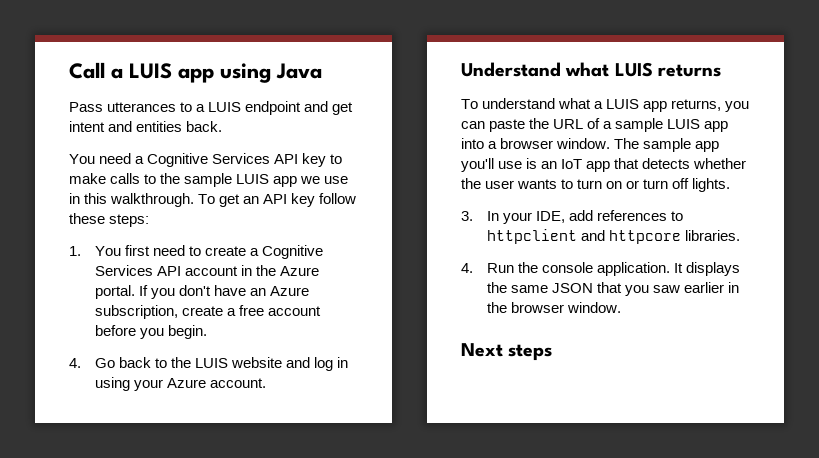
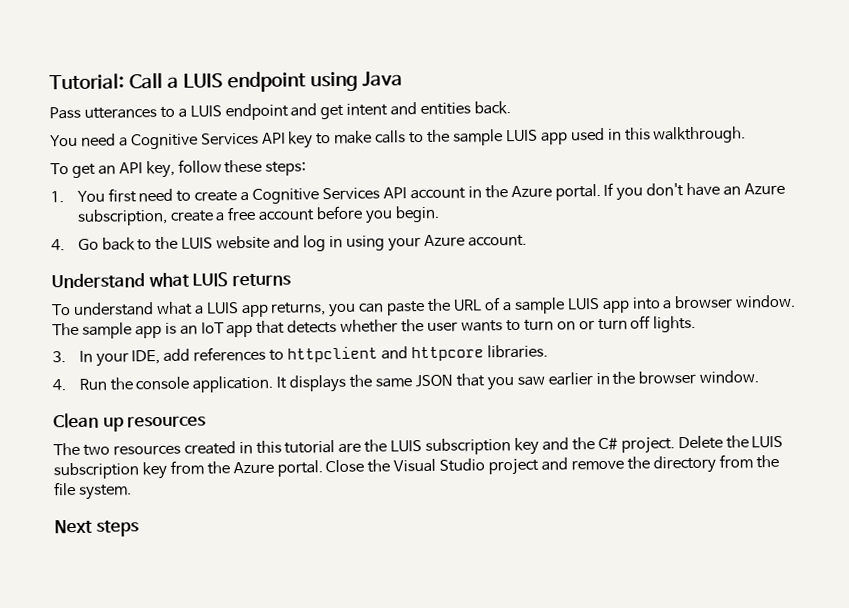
- Call a LUIS app using Java
+ Tutorial: Call a LUIS endpoint using Java
- You need a Cognitive Services API key to make calls to the sample LUIS app we use in this walkthrough. To get an API key follow these steps:
+ You need a Cognitive Services API key to make calls to the sample LUIS app used in this walkthrough.
+ To get an API key, follow these steps:
- The sample app you'll use is an IoT app that detects whether the user wants to turn on or turn off lights.
+ The sample app is an IoT app that detects whether the user wants to turn on or turn off lights.
+ Clean up resources
+ The two resources created in this tutorial are the LUIS subscription key and the C# project. Delete the LUIS subscription key from the Azure portal. Close the Visual Studio project and remove the directory from the file system.

